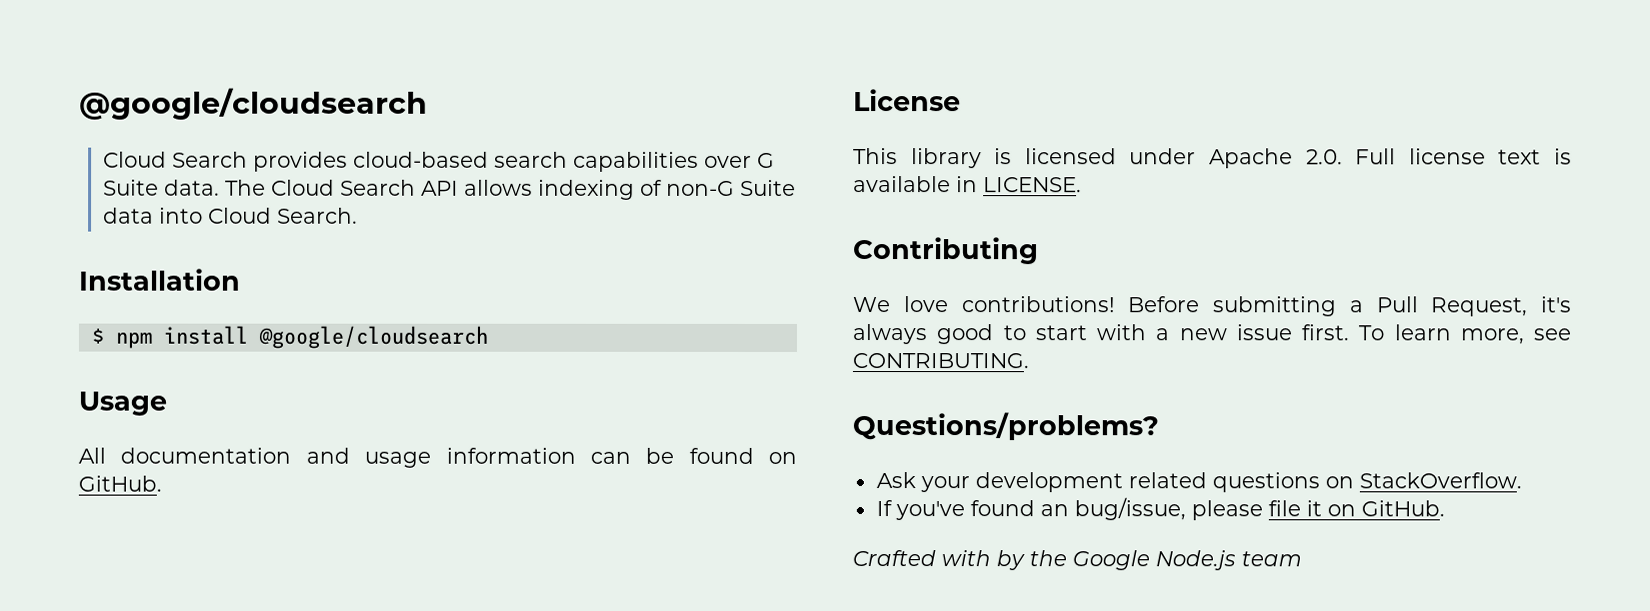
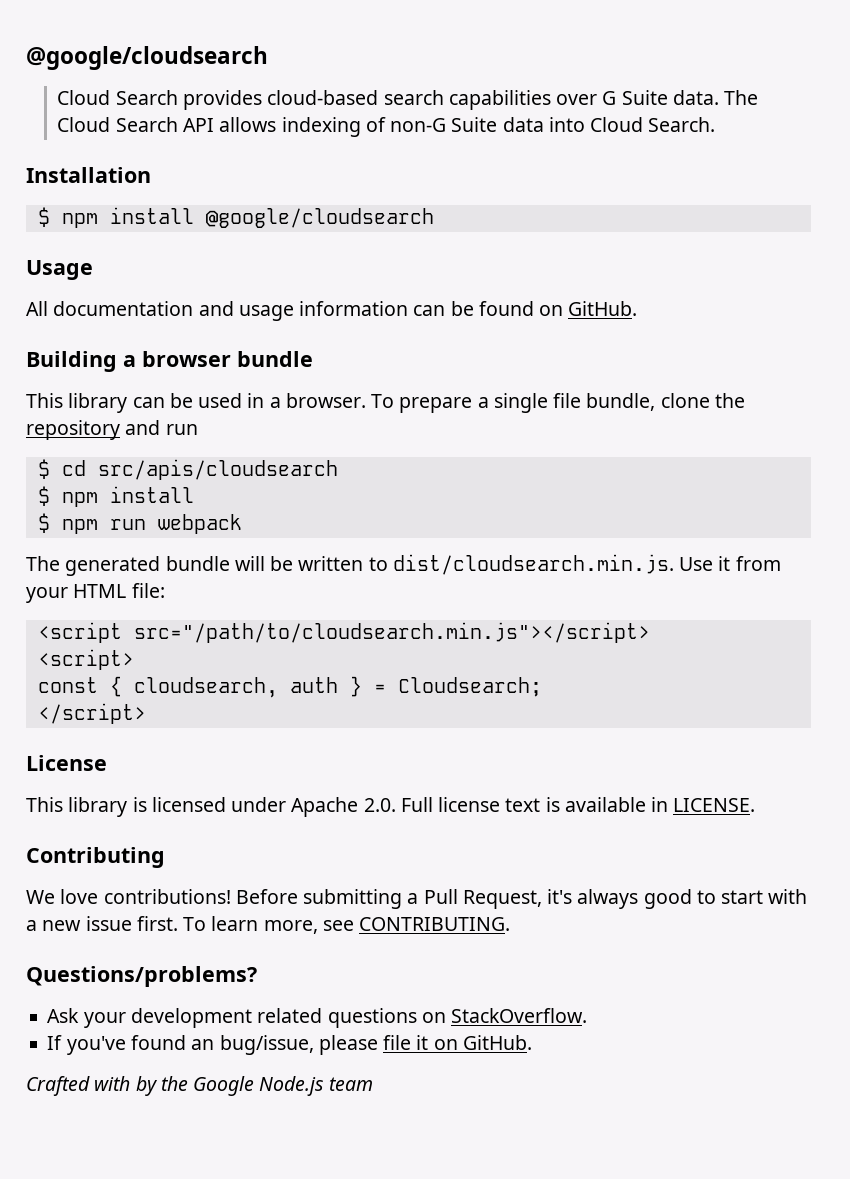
+ Building a browser bundle
+ This library can be used in a browser. To prepare a single file bundle, clone the repository and run
+ $ cd src/apis/cloudsearch
+ $ npm install
+ $ npm run webpack
+ The generated bundle will be written to dist/cloudsearch.min.js. Use it from your HTML file:
+ <script src="/path/to/cloudsearch.min.js"></script>
+ <script>
+ const { cloudsearch, auth } = Cloudsearch;
+ </script>

